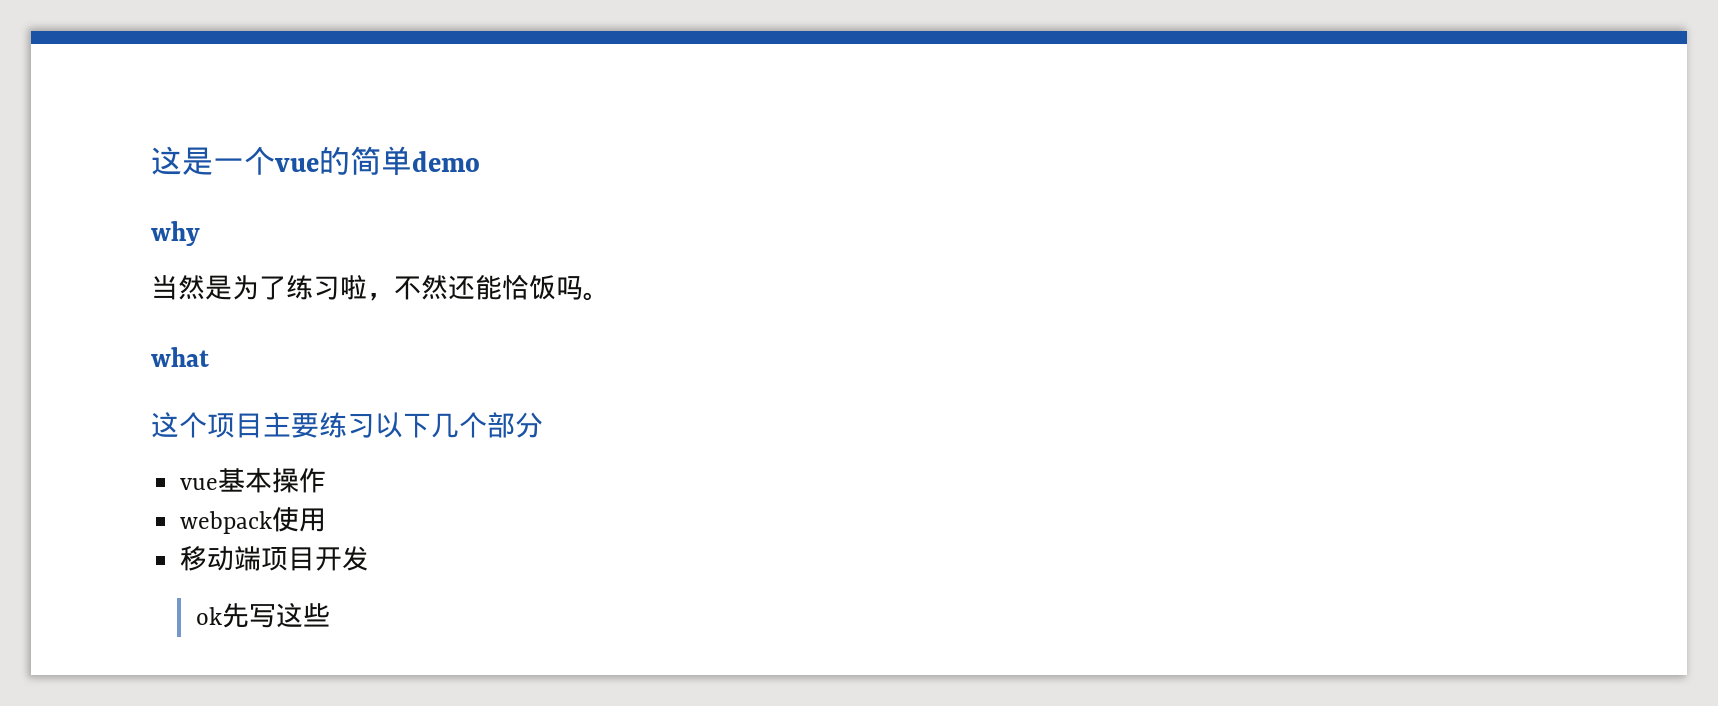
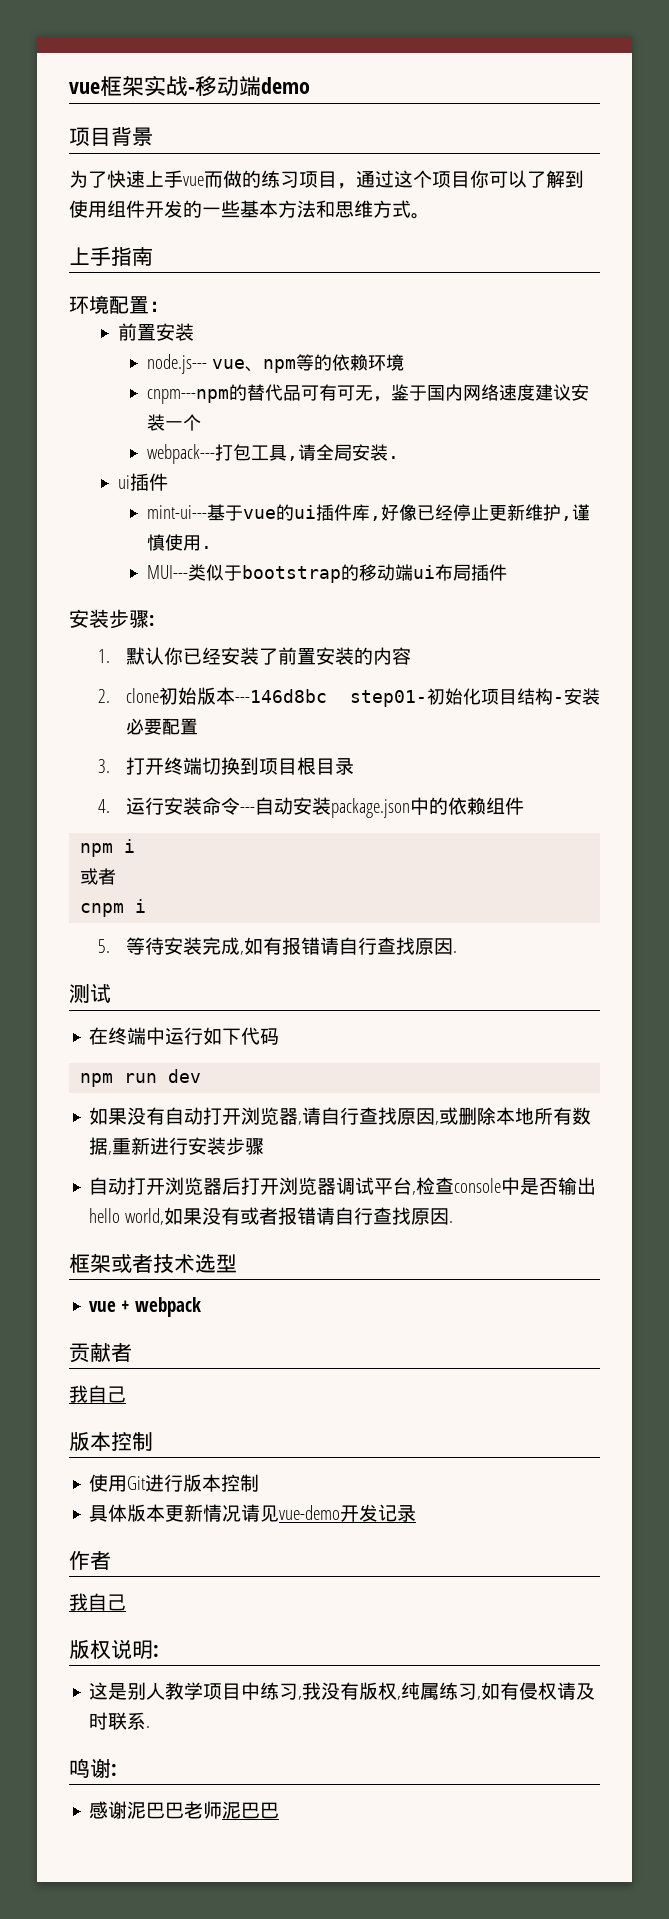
- 这是一个vue的简单demo
- why
- 当然是为了练习啦，不然还能恰饭吗。
- what
- 这个项目主要练习以下几个部分
- vue基本操作
- webpack使用
- 移动端项目开发
- ok先写这些
+ vue框架实战-移动端demo
+ 项目背景
+ 为了快速上手vue而做的练习项目，通过这个项目你可以了解到使用组件开发的一些基本方法和思维方式。
+ 上手指南
+ 环境配置：
+ 前置安装
+ node.js--- vue、npm等的依赖环境
+ cnpm---npm的替代品可有可无，鉴于国内网络速度建议安装一个
+ webpack---打包工具,请全局安装.
+ ui插件
+ mint-ui---基于vue的ui插件库,好像已经停止更新维护,谨慎使用.
+ MUI---类似于bootstrap的移动端ui布局插件
+ 安装步骤:
+ 1.默认你已经安装了前置安装的内容
+ 2. clone初始版本---146d8bc step01-初始化项目结构-安装必要配置
+ 3.打开终端切换到项目根目录
+ 4.运行安装命令---自动安装package.json中的依赖组件
+ npm i
+ 或者
+ cnpm i
+ 5.等待安装完成,如有报错请自行查找原因.
+ 测试
+ 在终端中运行如下代码
+ npm run dev
+ 如果没有自动打开浏览器,请自行查找原因,或删除本地所有数据,重新进行安装步骤
+ 自动打开浏览器后打开浏览器调试平台,检查console中是否输出hello world,如果没有或者报错请自行查找原因.
+ 框架或者技术选型
+ vue + webpack
+ 贡献者
+ 我自己
+ 版本控制
+ 使用Git进行版本控制
+ 具体版本更新情况请见vue-demo开发记录
+ 作者
+ 我自己
+ 版权说明:
+ 这是别人教学项目中练习,我没有版权,纯属练习,如有侵权请及时联系.
+ 鸣谢:
+ 感谢泥巴巴老师泥巴巴

